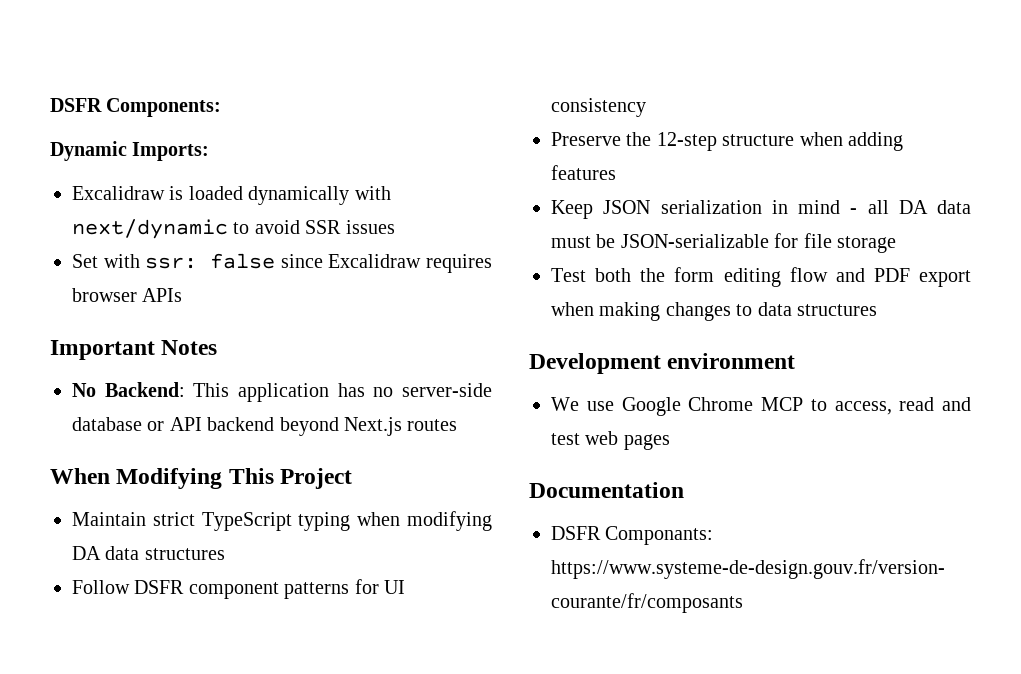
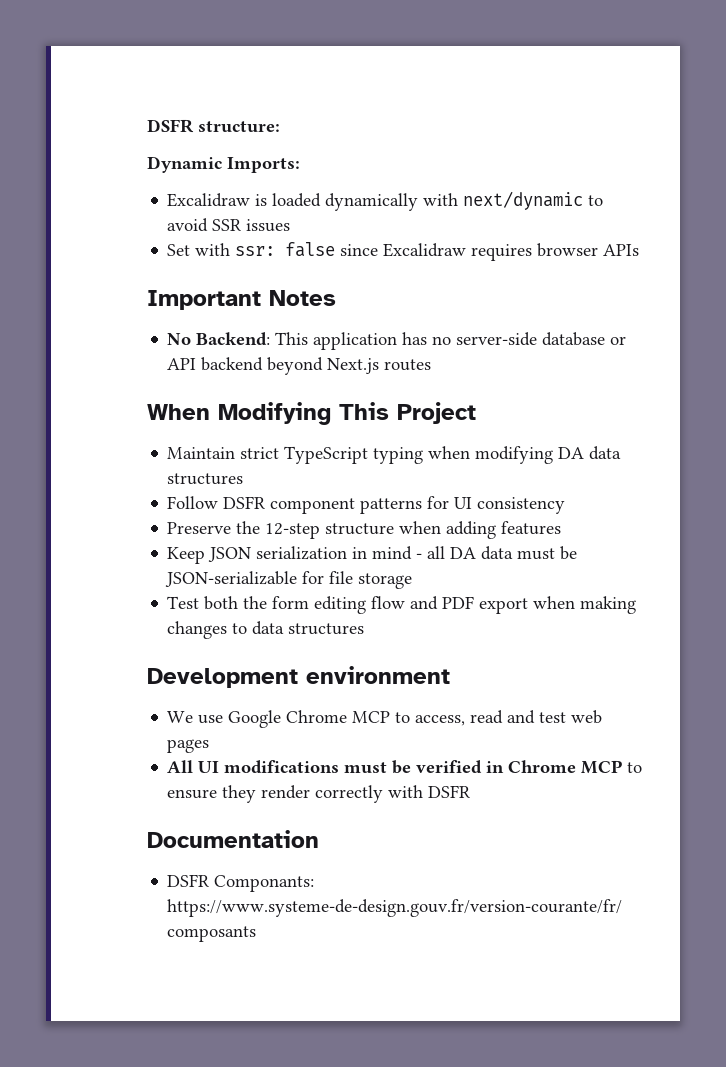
- DSFR Components:
+ DSFR structure:
+ All UI modifications must be verified in Chrome MCP to ensure they render correctly with DSFR

